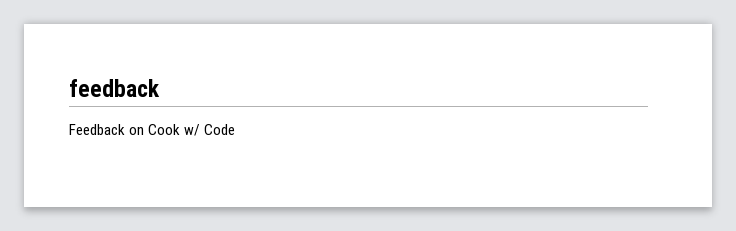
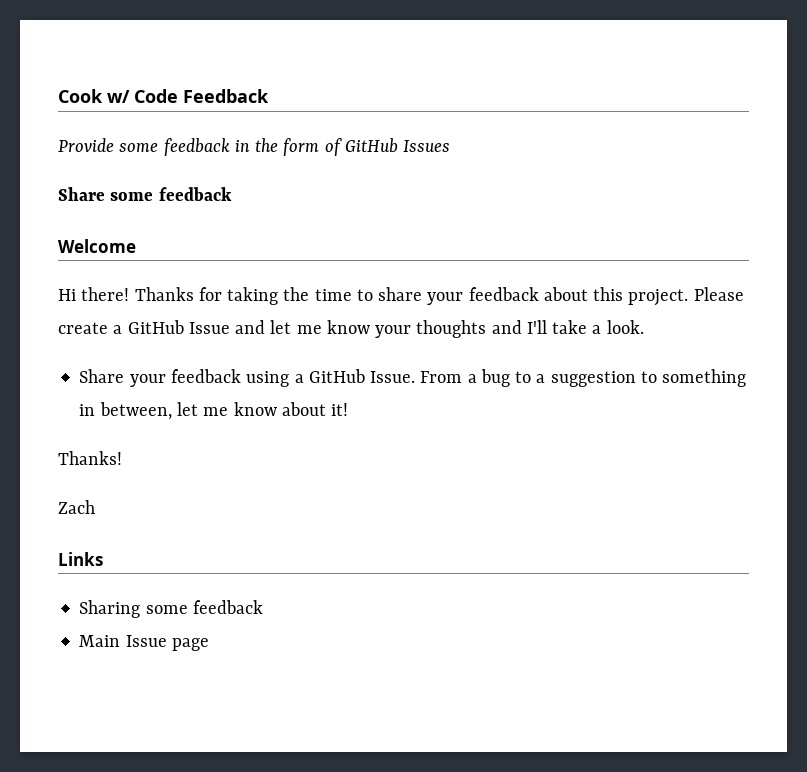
- feedback
- Feedback on Cook w/ Code
+ Cook w/ Code Feedback
+ Provide some feedback in the form of GitHub Issues
+ Share some feedback
+ Welcome
+ Hi there! Thanks for taking the time to share your feedback about this project. Please create a GitHub Issue and let me know your thoughts and I'll take a look.
+ Share your feedback using a GitHub Issue. From a bug to a suggestion to something in between, let me know about it!
+ Thanks!
+ Zach
+ Links
+ Sharing some feedback
+ Main Issue page

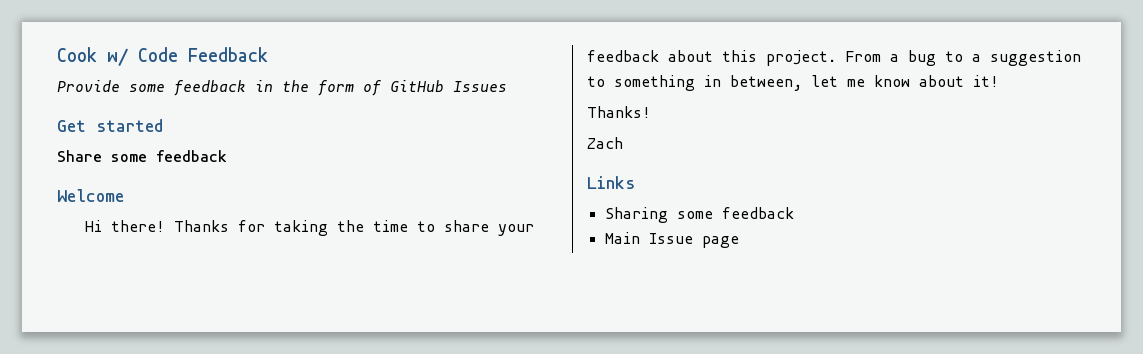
+ Get started
- Please create a GitHub Issue and let me know your thoughts and I'll take a look.
- Share your feedback using a GitHub Issue.

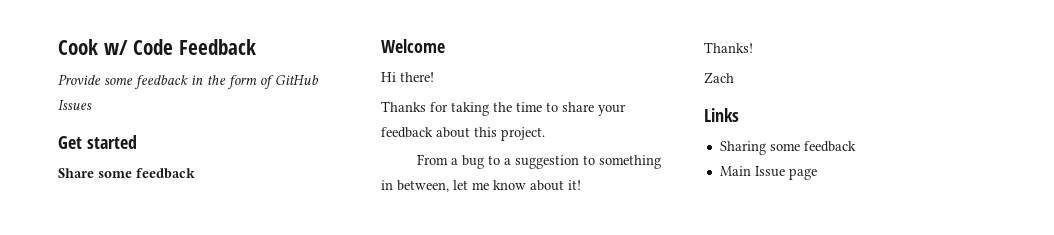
- Hi there! Thanks for taking the time to share your feedback about this project. From a bug to a suggestion to something in between, let me know about it!
+ Hi there!
+ Thanks for taking the time to share your feedback about this project.
+ From a bug to a suggestion to something in between, let me know about it!

